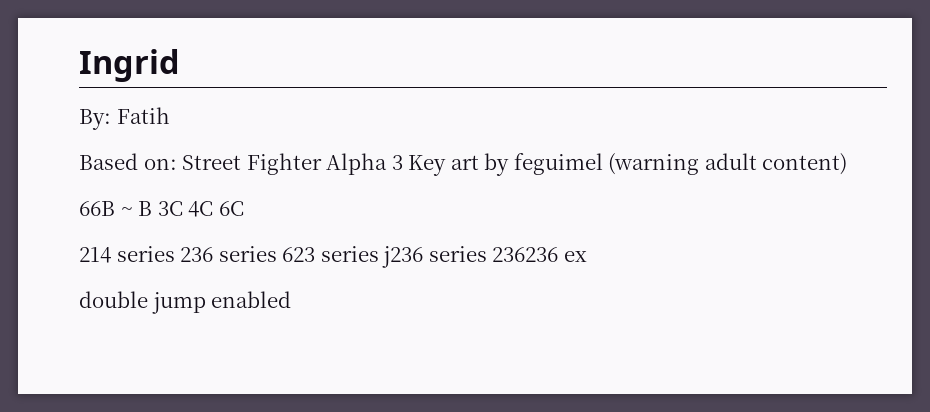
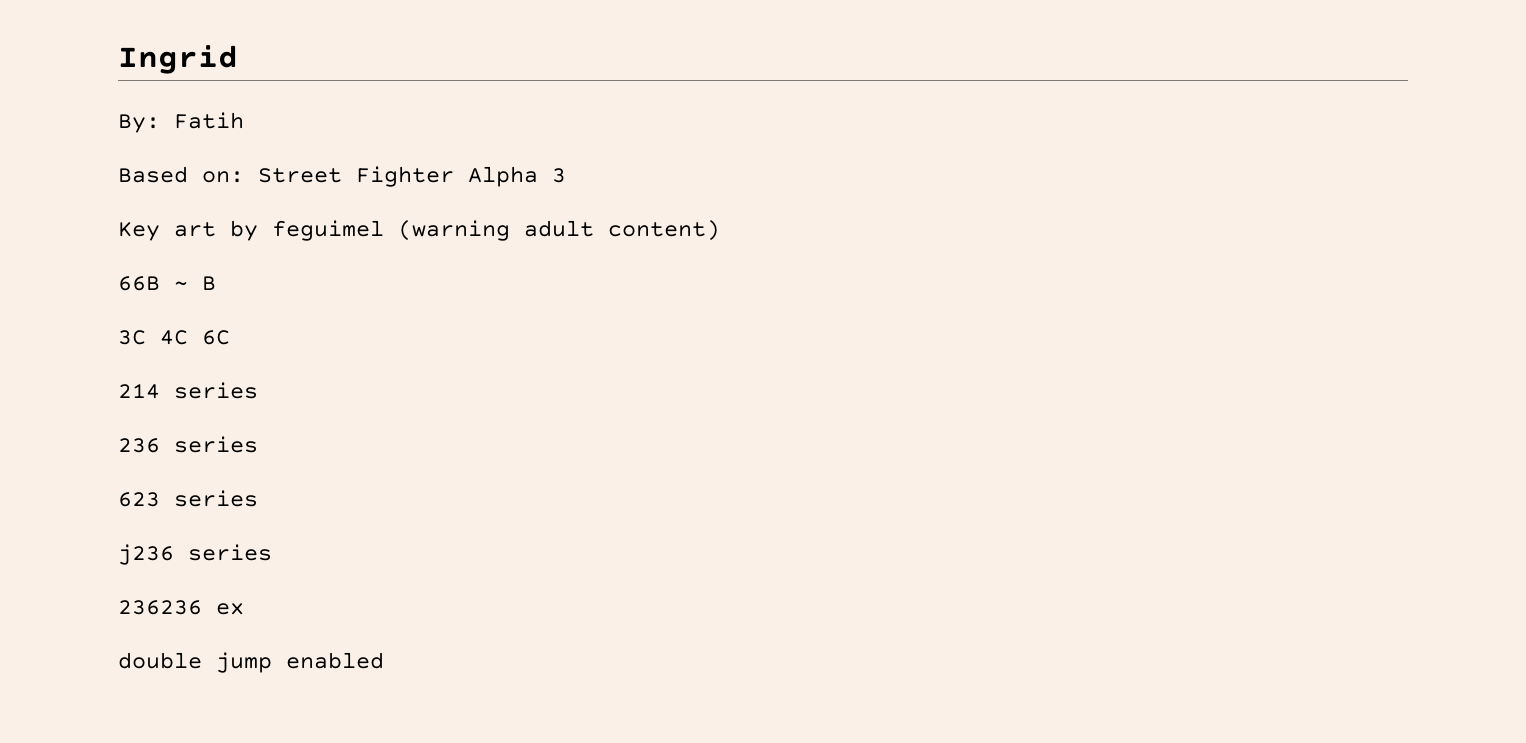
- Based on: Street Fighter Alpha 3 Key art by feguimel (warning adult content)
+ Based on: Street Fighter Alpha 3
+ Key art by feguimel (warning adult content)
- 66B ~ B 3C 4C 6C
+ 66B ~ B
+ 3C 4C 6C
- 214 series 236 series 623 series j236 series 236236 ex
+ 214 series
+ 236 series
+ 623 series
+ j236 series
+ 236236 ex

